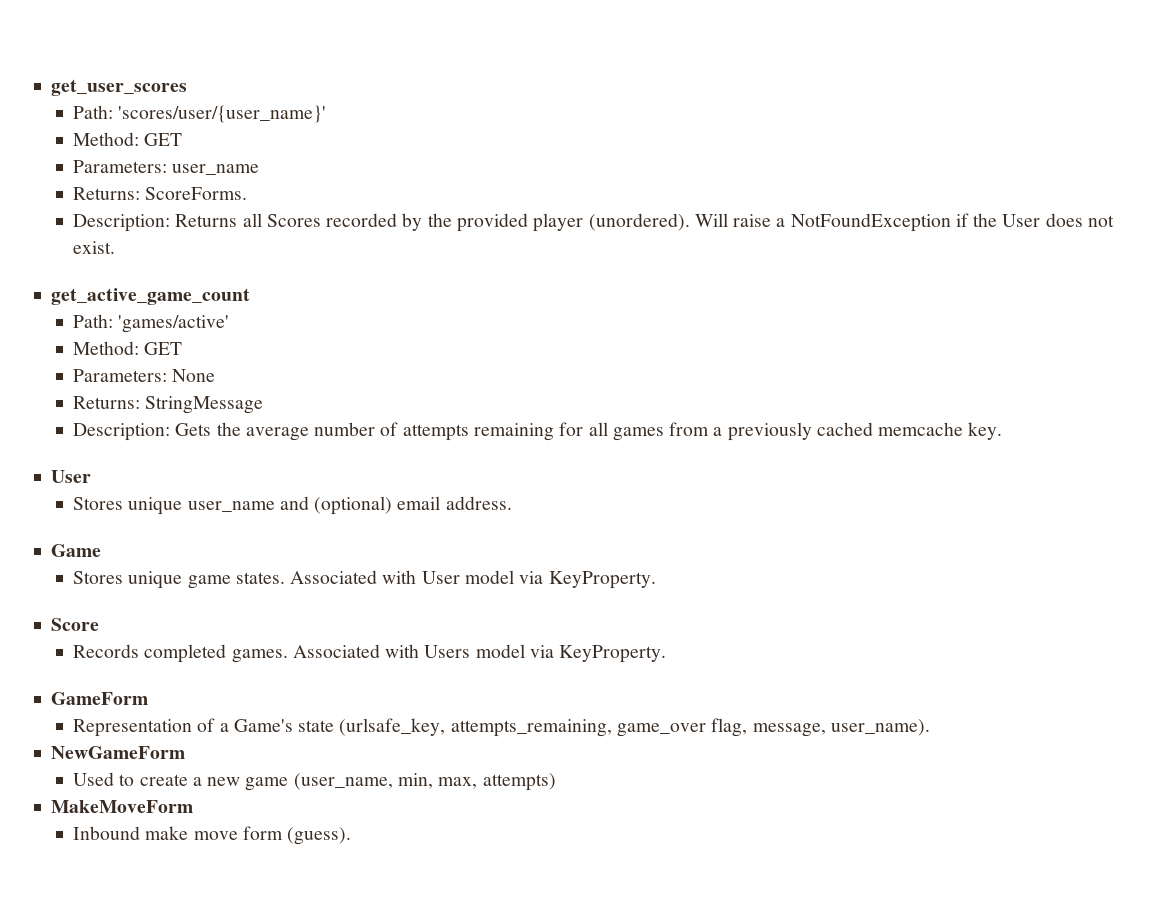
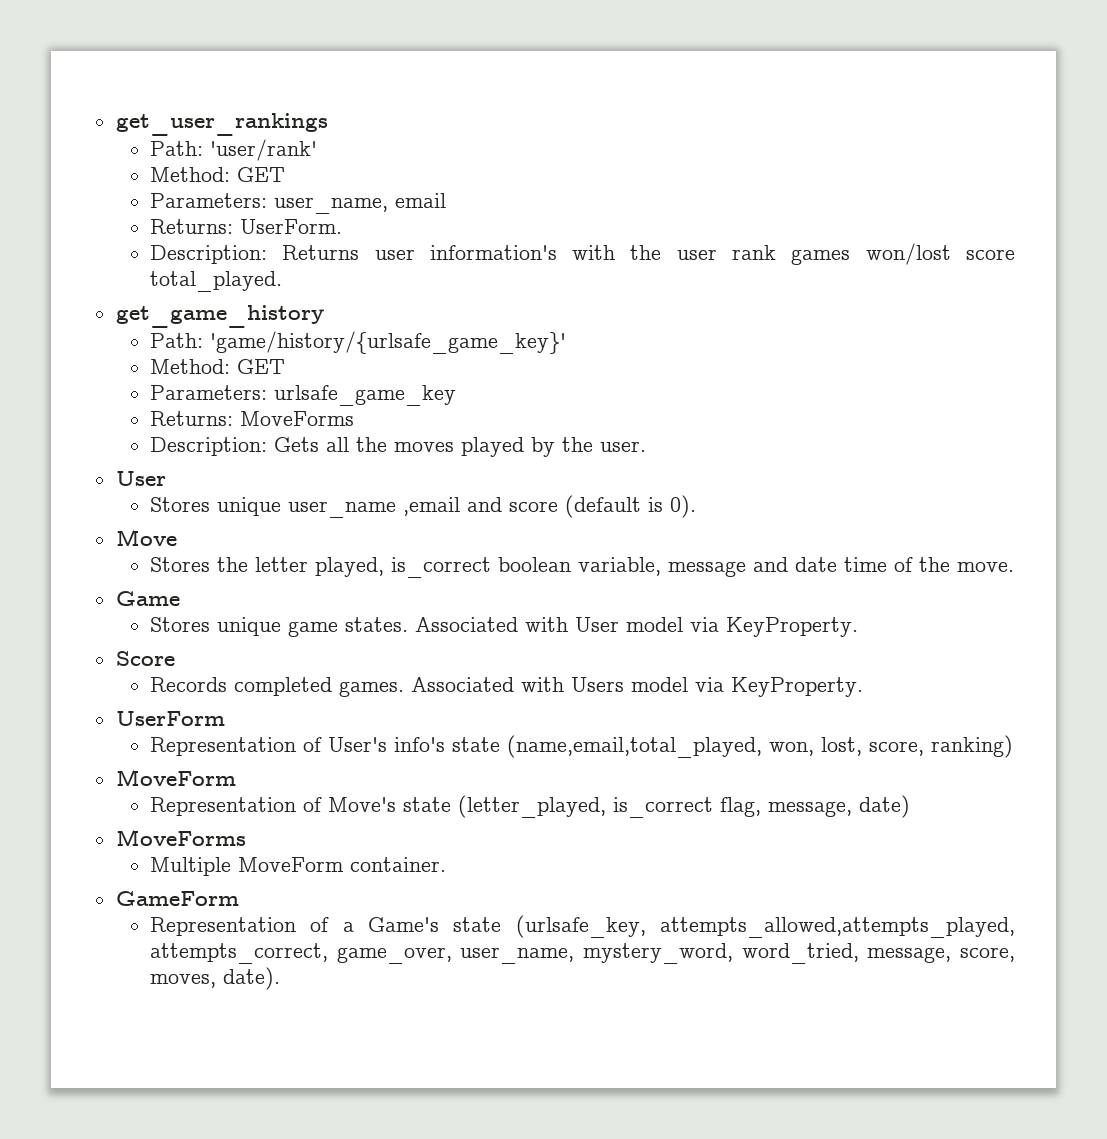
- get_user_scores
- Path: 'scores/user/{user_name}'
+ get_user_rankings
+ Path: 'user/rank'
  Method: GET
- Parameters: user_name
- Returns: ScoreForms.
+ Parameters: user_name, email
+ Returns: UserForm.
- Description: Returns all Scores recorded by the provided player (unordered). Will raise a NotFoundException if the User does not exist.
- get_active_game_count
- Path: 'games/active'
+ Description: Returns user information's with the user rank games won/lost score total_played.
+ get_game_history
+ Path: 'game/history/{urlsafe_game_key}'
  Method: GET
- Parameters: None
- Returns: StringMessage
+ Parameters: urlsafe_game_key
+ Returns: MoveForms
- Description: Gets the average number of attempts remaining for all games from a previously cached memcache key.
+ Description: Gets all the moves played by the user.
  User
- Stores unique user_name and (optional) email address.
+ Stores unique user_name ,email and score (default is 0).
+ Move
+ Stores the letter played, is_correct boolean variable, message and date time of the move.
+ UserForm
+ Representation of User's info's state (name,email,total_played, won, lost, score, ranking)
+ MoveForm
+ Representation of Move's state (letter_played, is_correct flag, message, date)
+ MoveForms
+ Multiple MoveForm container.
- Representation of a Game's state (urlsafe_key, attempts_remaining, game_over flag, message, user_name).
- NewGameForm
- Used to create a new game (user_name, min, max, attempts)
- MakeMoveForm
- Inbound make move form (guess).
+ Representation of a Game's state (urlsafe_key, attempts_allowed,attempts_played, attempts_correct, game_over, user_name, mystery_word, word_tried, message, score, moves, date).

